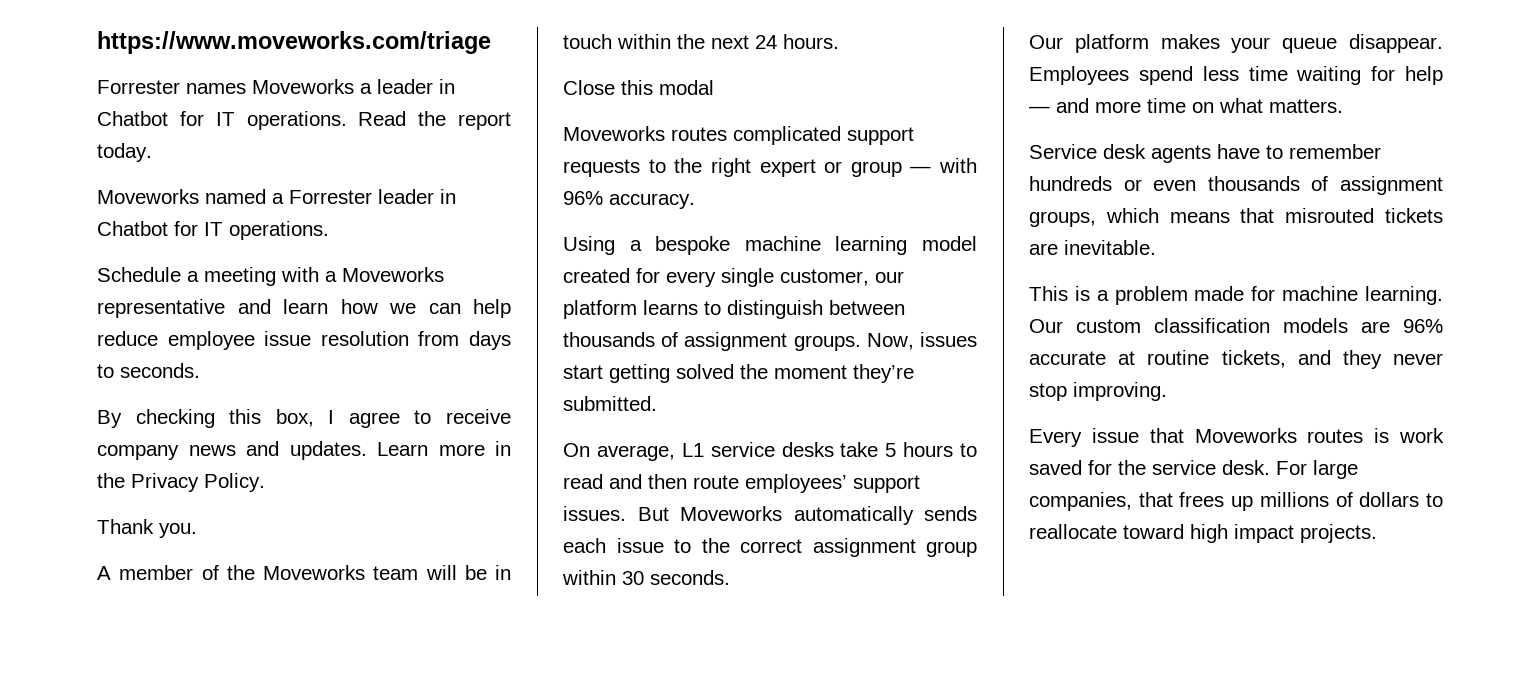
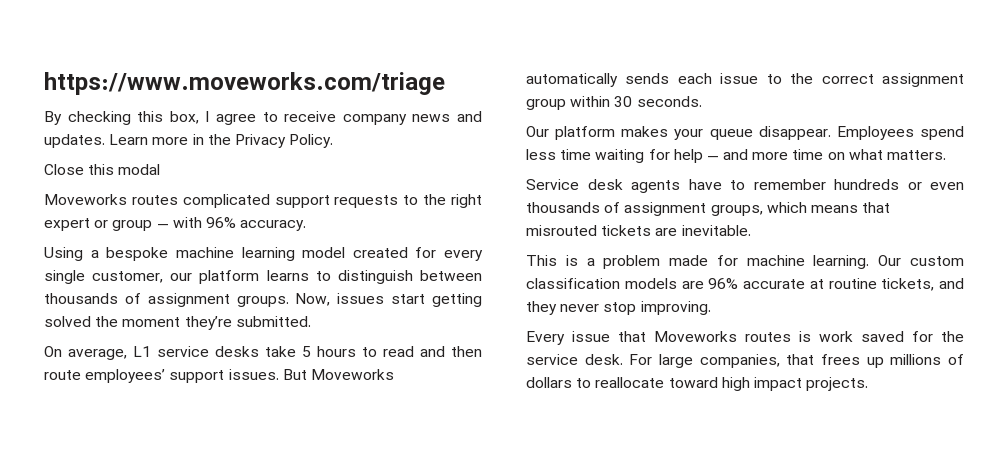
- Forrester names Moveworks a leader in Chatbot for IT operations. Read the report today.
- Moveworks named a Forrester leader in Chatbot for IT operations.
- Schedule a meeting with a Moveworks representative and learn how we can help reduce employee issue resolution from days to seconds.
- Thank you.
- A member of the Moveworks team will be in touch within the next 24 hours.

